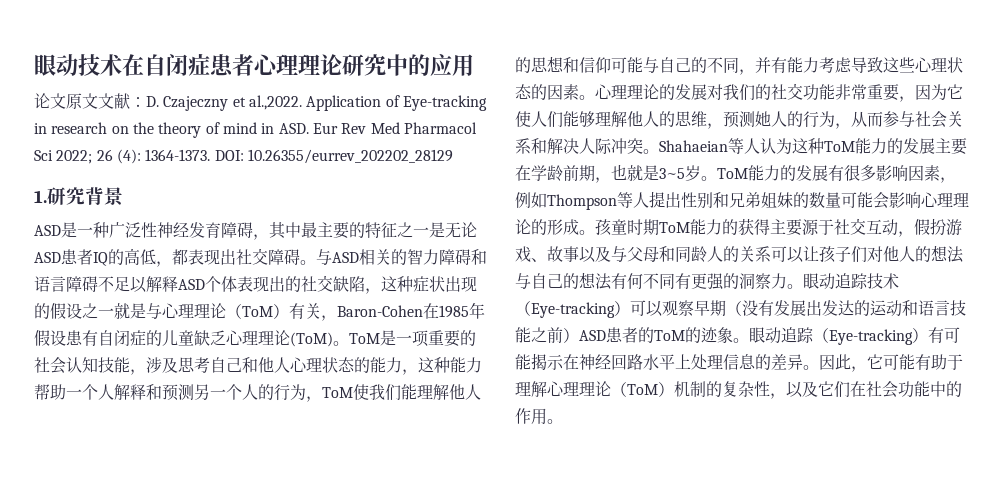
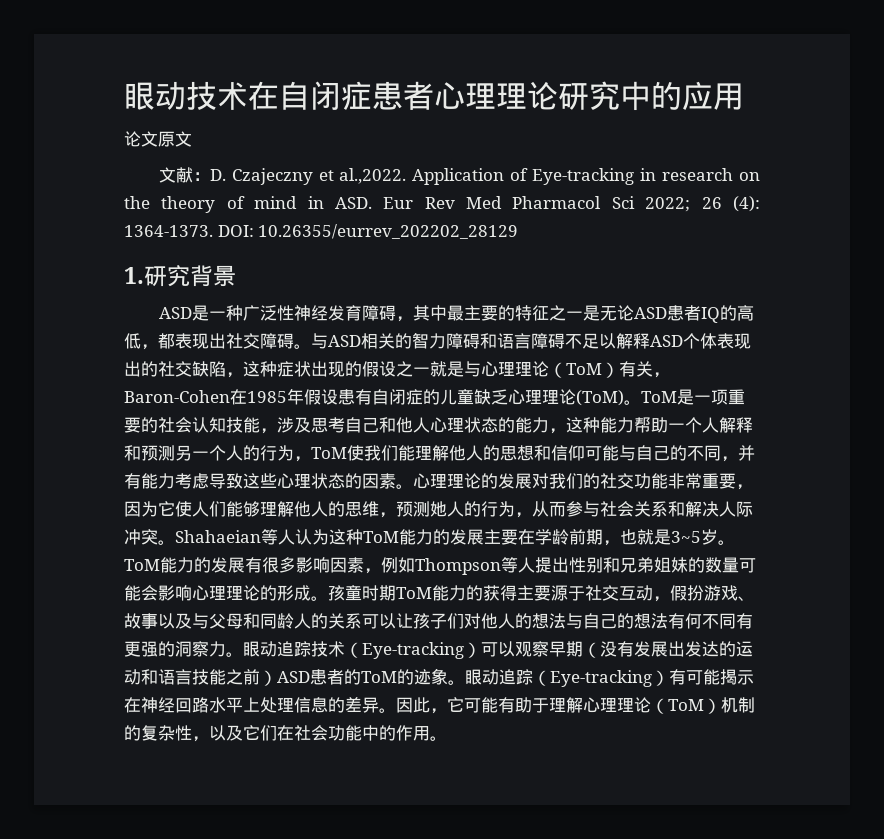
- 论文原文文献：D. Czajeczny et al.,2022. Application of Eye-tracking in research on the theory of mind in ASD. Eur Rev Med Pharmacol Sci 2022; 26 (4): 1364-1373.
+ 论文原文
+ 文献：D. Czajeczny et al.,2022. Application of Eye-tracking in research on the theory of mind in ASD. Eur Rev Med Pharmacol Sci 2022; 26 (4): 1364-1373.

